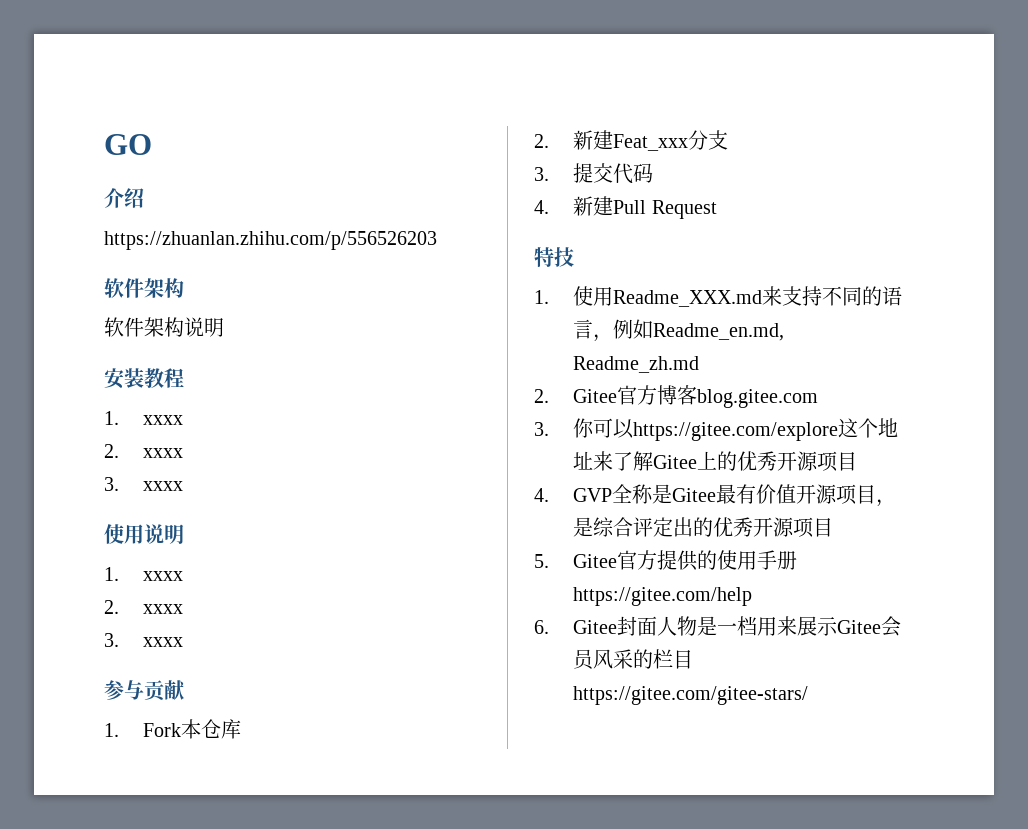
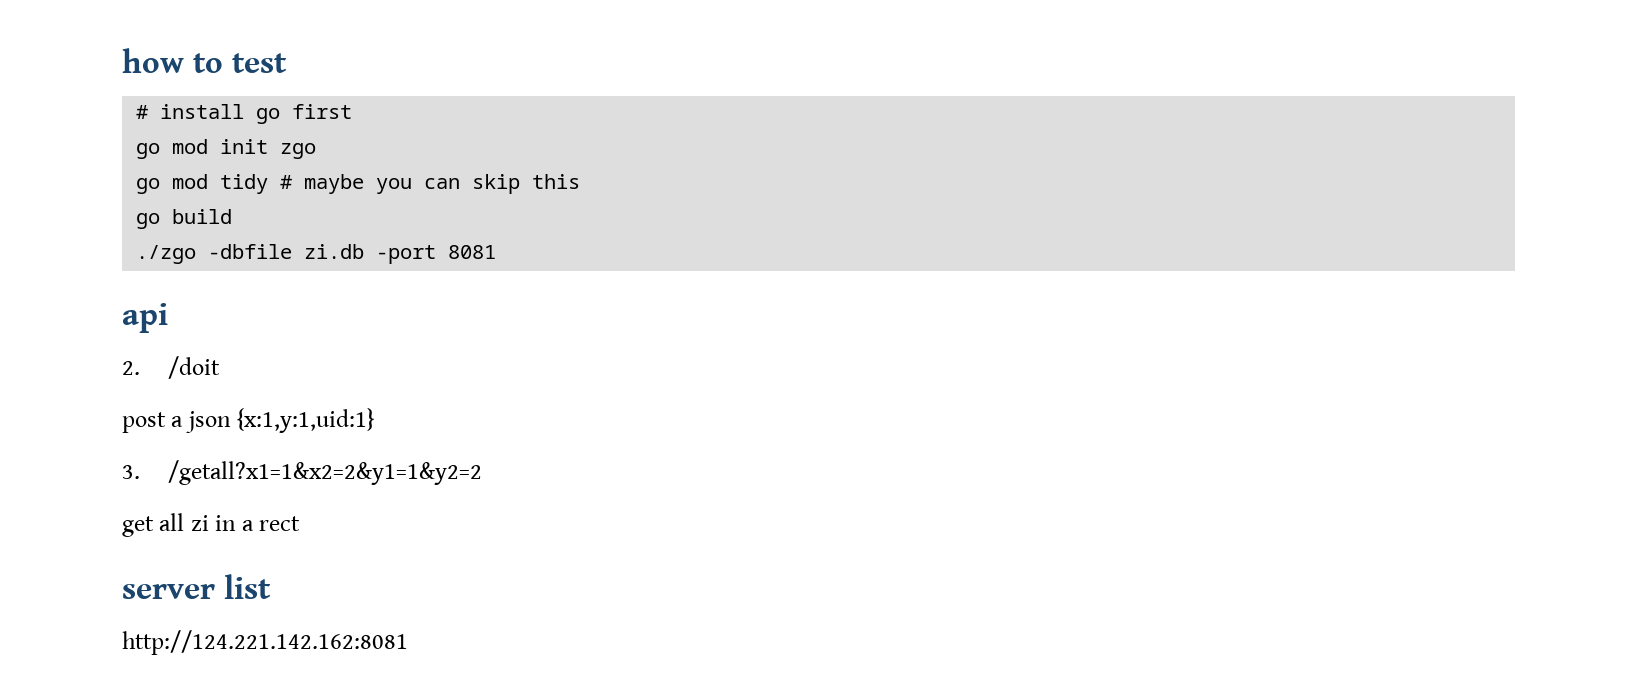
- GO
- 介绍
- https://zhuanlan.zhihu.com/p/556526203
- 软件架构
- 软件架构说明
- 安装教程
- 1. xxxx
- 2. xxxx
- 3. xxxx
- 使用说明
- 1. xxxx
- 2. xxxx
- 3. xxxx
- 参与贡献
- 1. Fork本仓库
- 2.新建Feat_xxx分支
- 3.提交代码
- 4.新建Pull Request
- 特技
- 1.使用Readme_XXX.md来支持不同的语言，例如Readme_en.md, Readme_zh.md
- 2. Gitee官方博客blog.gitee.com
- 3.你可以https://gitee.com/explore这个地址来了解Gitee上的优秀开源项目
- 4. GVP全称是Gitee最有价值开源项目，是综合评定出的优秀开源项目
- 5. Gitee官方提供的使用手册https://gitee.com/help
- 6. Gitee封面人物是一档用来展示Gitee会员风采的栏目https://gitee.com/gitee-stars/
+ how to test
+ # install go first
+ go mod init zgo
+ go mod tidy # maybe you can skip this
+ go build
+ ./zgo -dbfile zi.db -port 8081
+ api
+ 2. /doit
+ post a json {x:1,y:1,uid:1}
+ 3. /getall?x1=1&x2=2&y1=1&y2=2
+ get all zi in a rect
+ server list
+ http://124.221.142.162:8081

